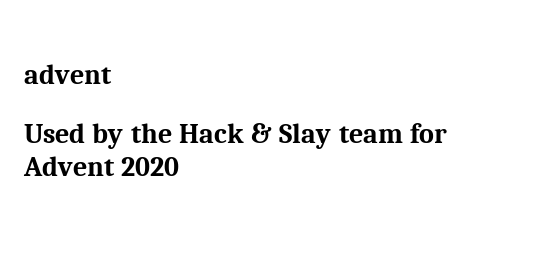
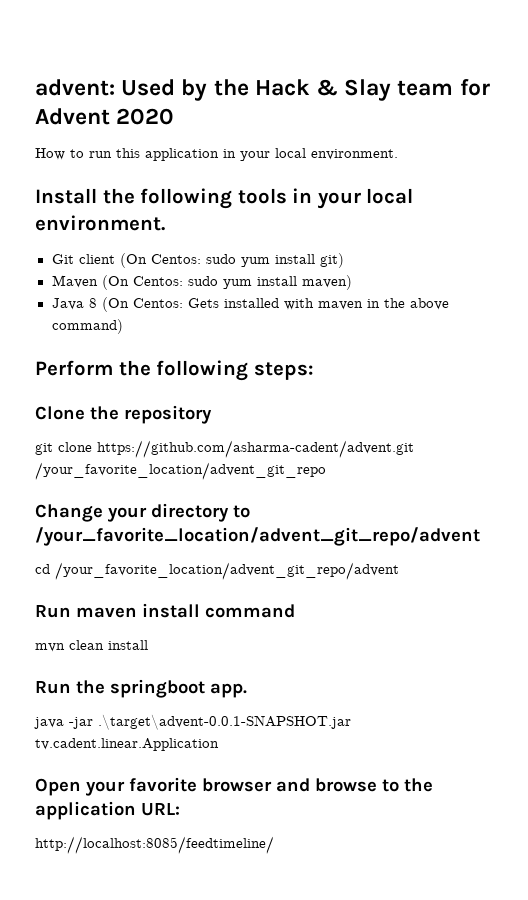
- advent
- Used by the Hack & Slay team for Advent 2020
+ advent: Used by the Hack & Slay team for Advent 2020
+ How to run this application in your local environment.
+ Install the following tools in your local environment.
+ Git client (On Centos: sudo yum install git)
+ Maven (On Centos: sudo yum install maven)
+ Java 8 (On Centos: Gets installed with maven in the above command)
+ Perform the following steps:
+ Clone the repository
+ git clone https://github.com/asharma-cadent/advent.git /your_favorite_location/advent_git_repo
+ Change your directory to /your_favorite_location/advent_git_repo/advent
+ cd /your_favorite_location/advent_git_repo/advent
+ Run maven install command
+ mvn clean install
+ Run the springboot app.
+ java -jar .\target\advent-0.0.1-SNAPSHOT.jar tv.cadent.linear.Application
+ Open your favorite browser and browse to the application URL:
+ http://localhost:8085/feedtimeline/

